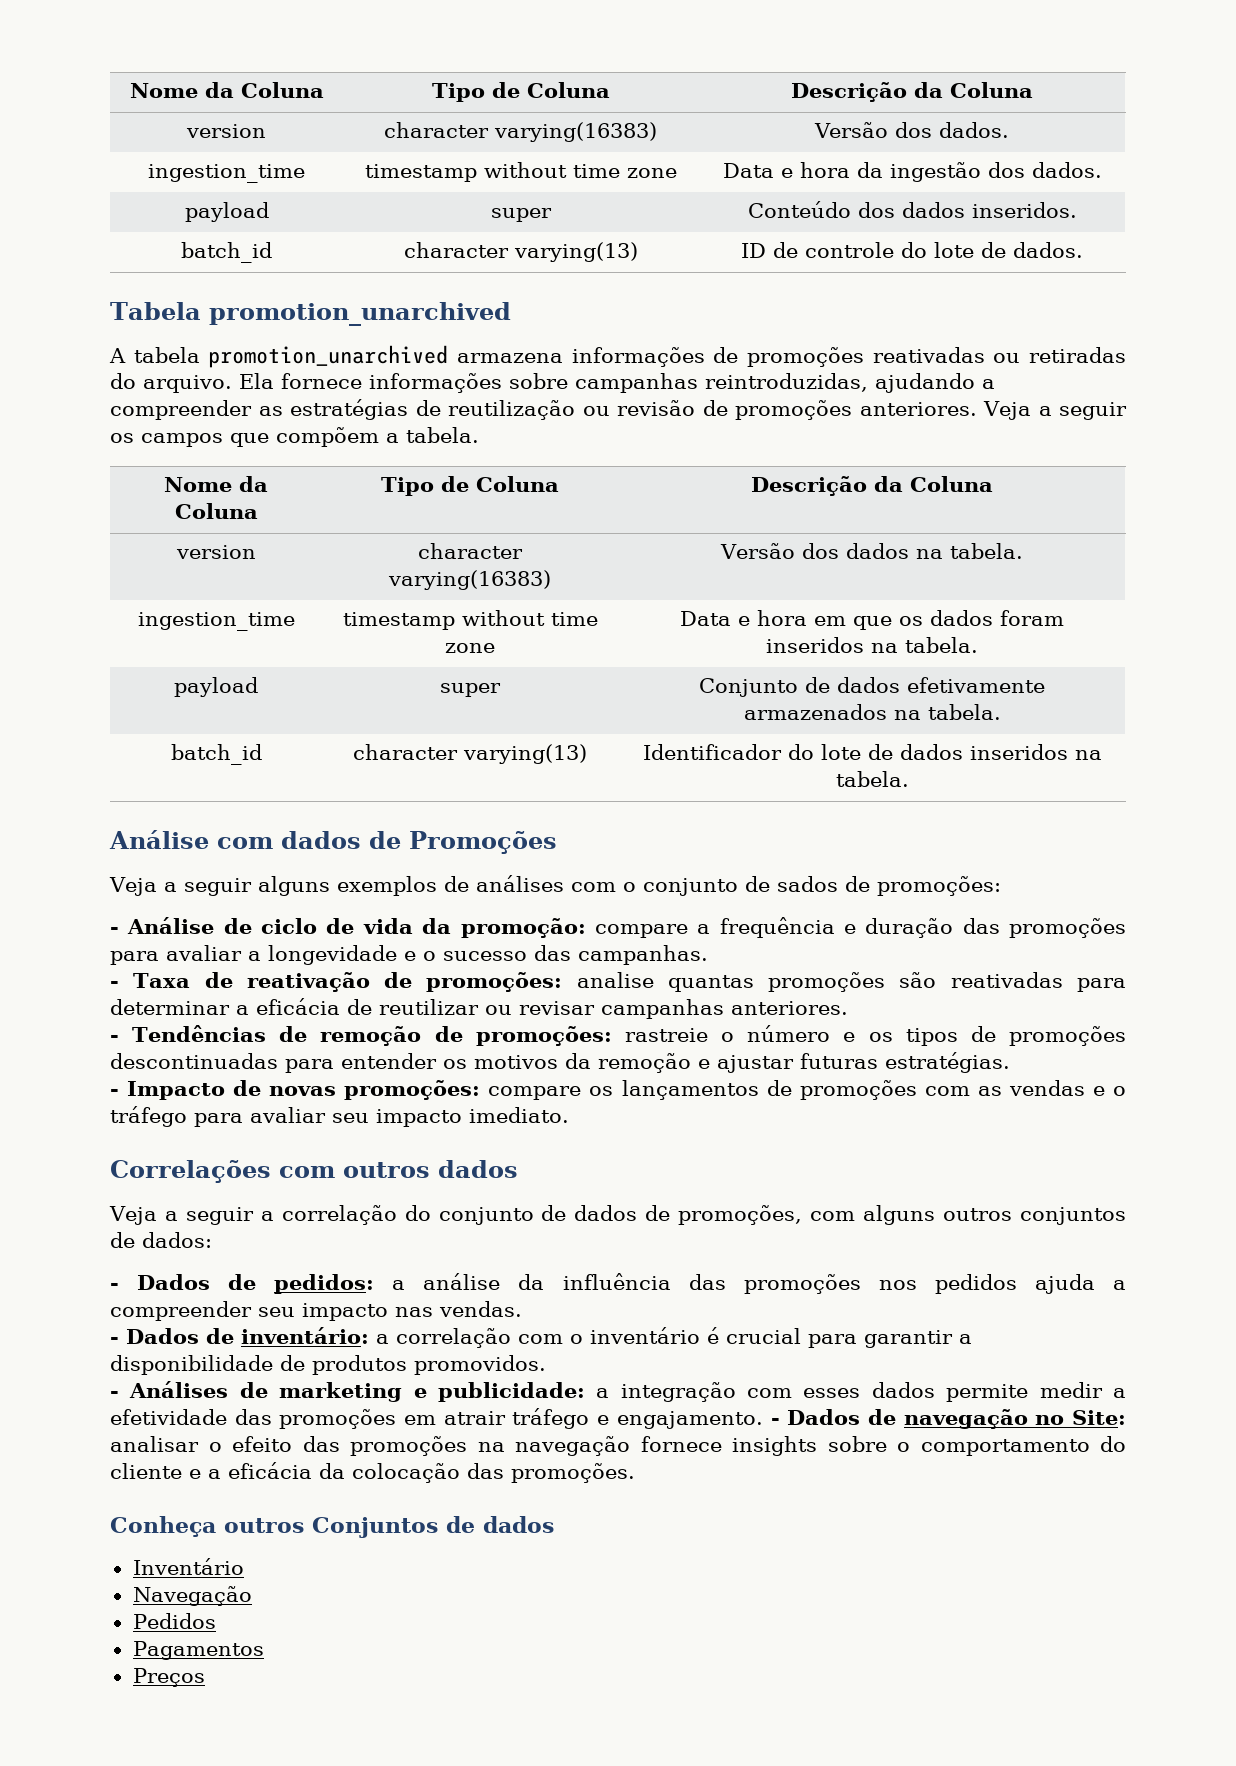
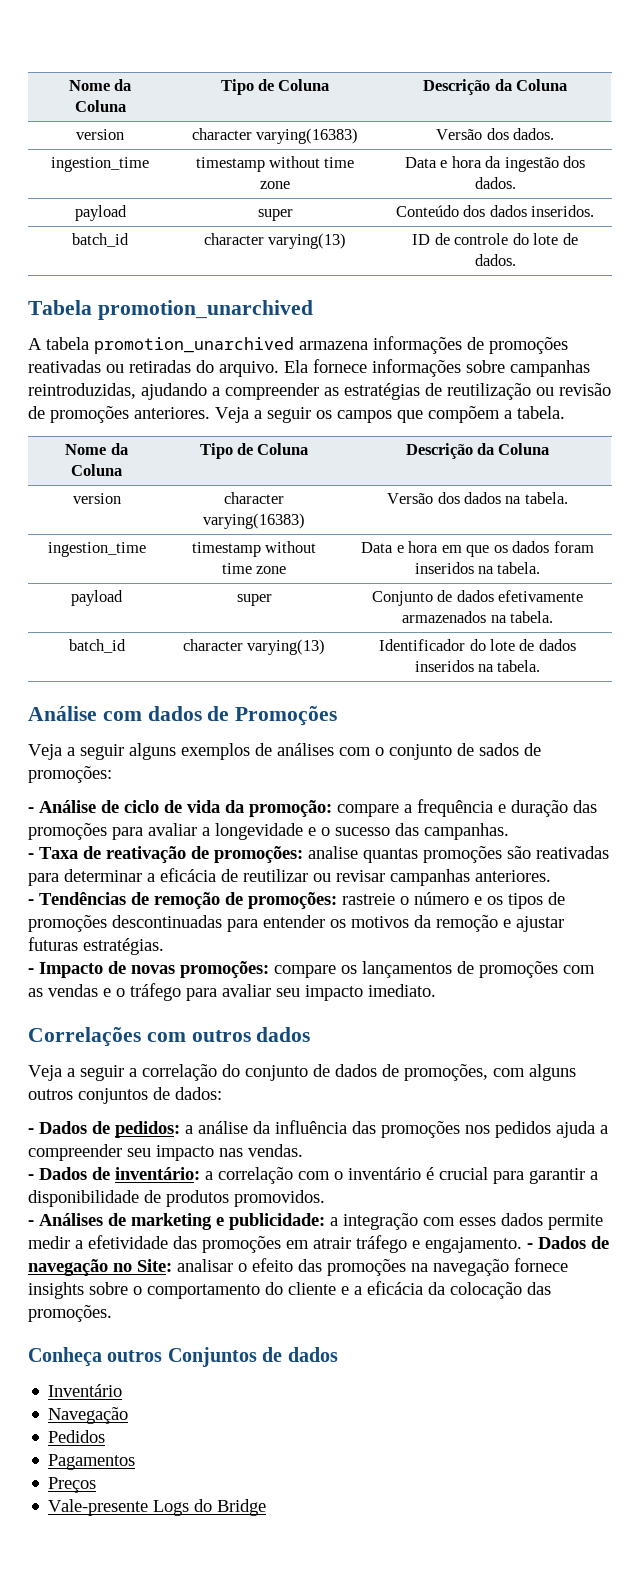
+ Vale-presente Logs do Bridge

